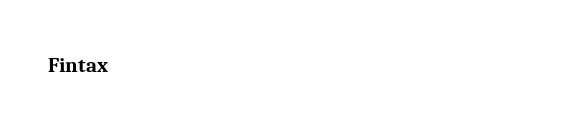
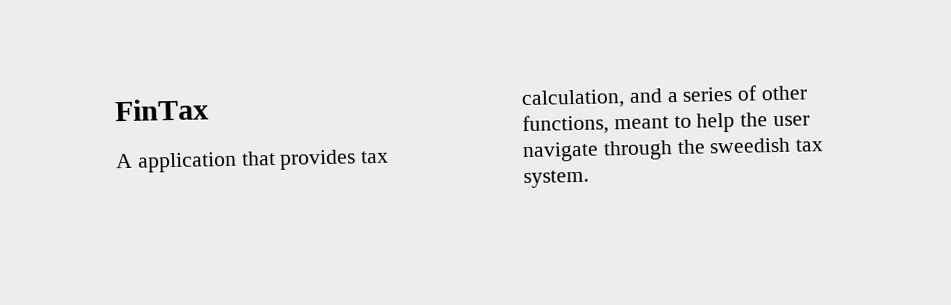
- Fintax
+ FinTax
+ A application that provides tax calculation, and a series of other functions, meant to help the user navigate through the sweedish tax system.

